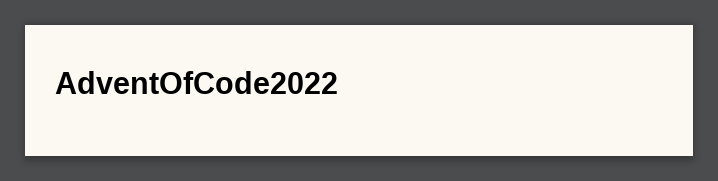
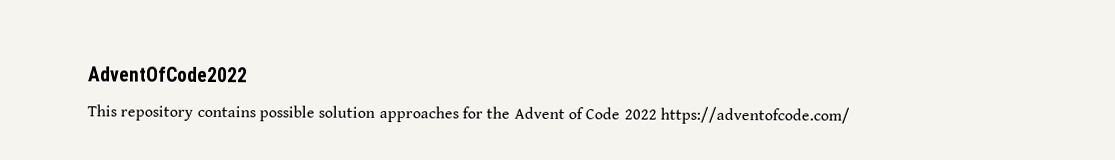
+ This repository contains possible solution approaches for the Advent of Code 2022 https://adventofcode.com/

